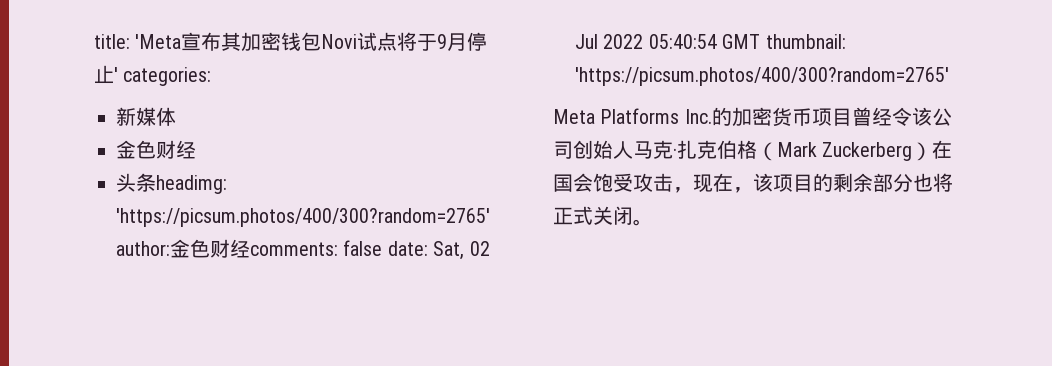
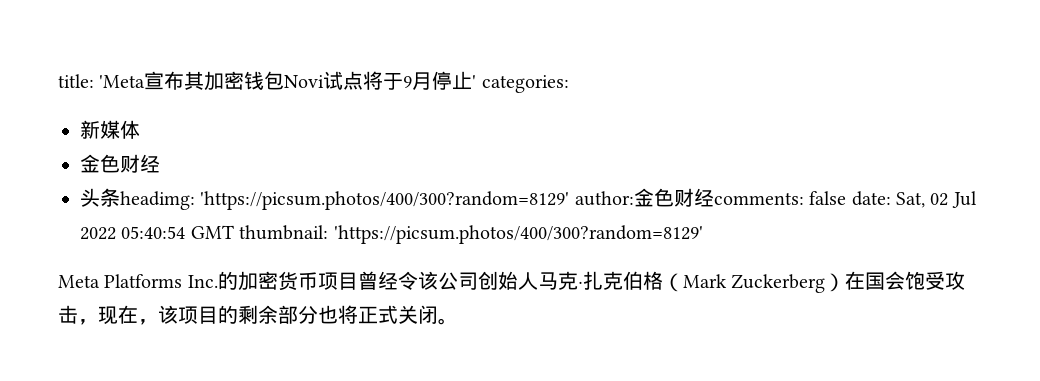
- 头条headimg: 'https://picsum.photos/400/300?random=2765' author:金色财经comments: false date: Sat, 02 Jul 2022 05:40:54 GMT thumbnail: 'https://picsum.photos/400/300?random=2765'
+ 头条headimg: 'https://picsum.photos/400/300?random=8129' author:金色财经comments: false date: Sat, 02 Jul 2022 05:40:54 GMT thumbnail: 'https://picsum.photos/400/300?random=8129'

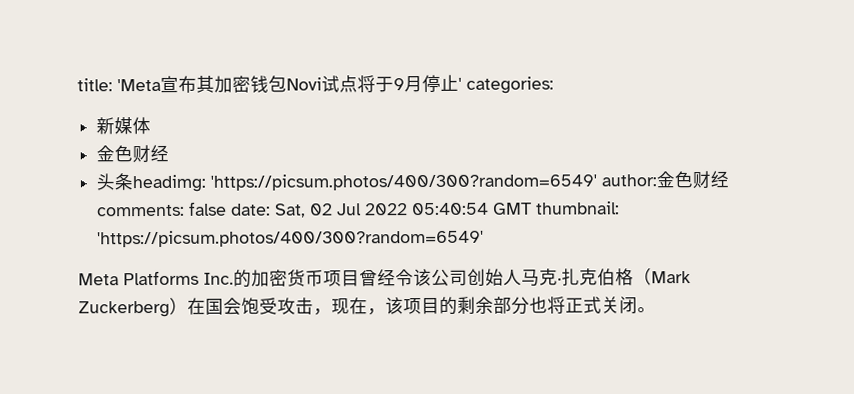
- 头条headimg: 'https://picsum.photos/400/300?random=8129' author:金色财经comments: false date: Sat, 02 Jul 2022 05:40:54 GMT thumbnail: 'https://picsum.photos/400/300?random=8129'
+ 头条headimg: 'https://picsum.photos/400/300?random=6549' author:金色财经comments: false date: Sat, 02 Jul 2022 05:40:54 GMT thumbnail: 'https://picsum.photos/400/300?random=6549'

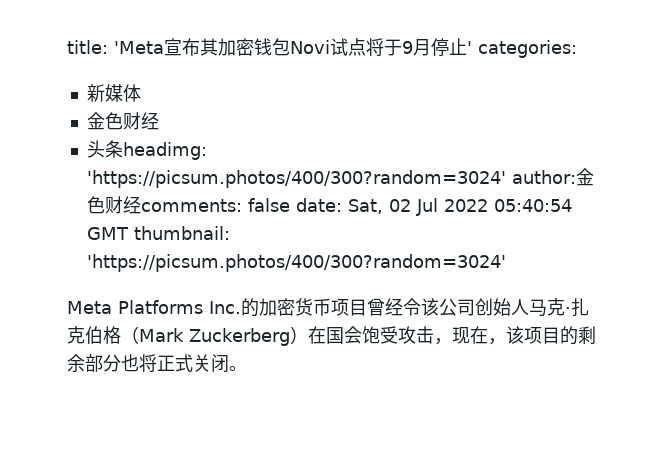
- 头条headimg: 'https://picsum.photos/400/300?random=6549' author:金色财经comments: false date: Sat, 02 Jul 2022 05:40:54 GMT thumbnail: 'https://picsum.photos/400/300?random=6549'
+ 头条headimg: 'https://picsum.photos/400/300?random=3024' author:金色财经comments: false date: Sat, 02 Jul 2022 05:40:54 GMT thumbnail: 'https://picsum.photos/400/300?random=3024'

